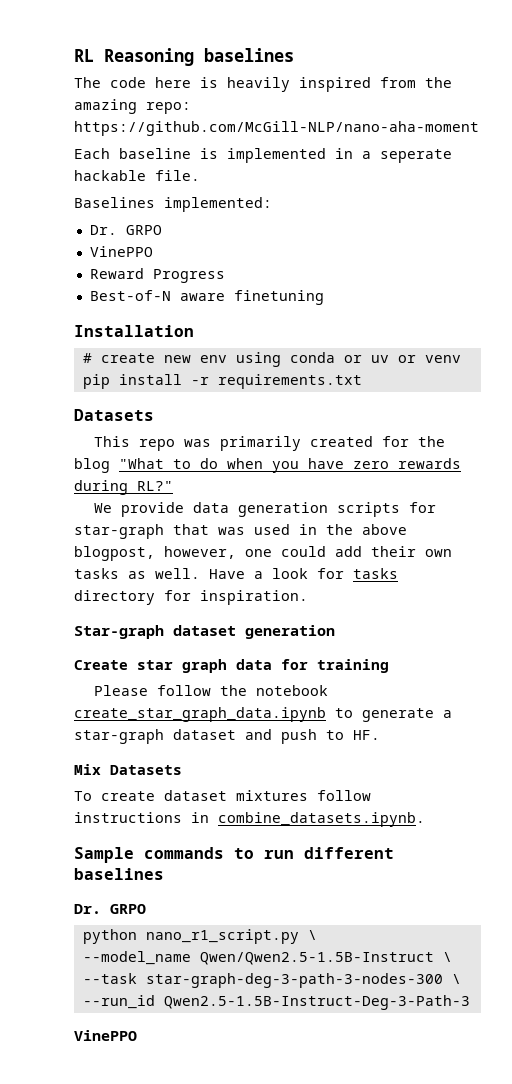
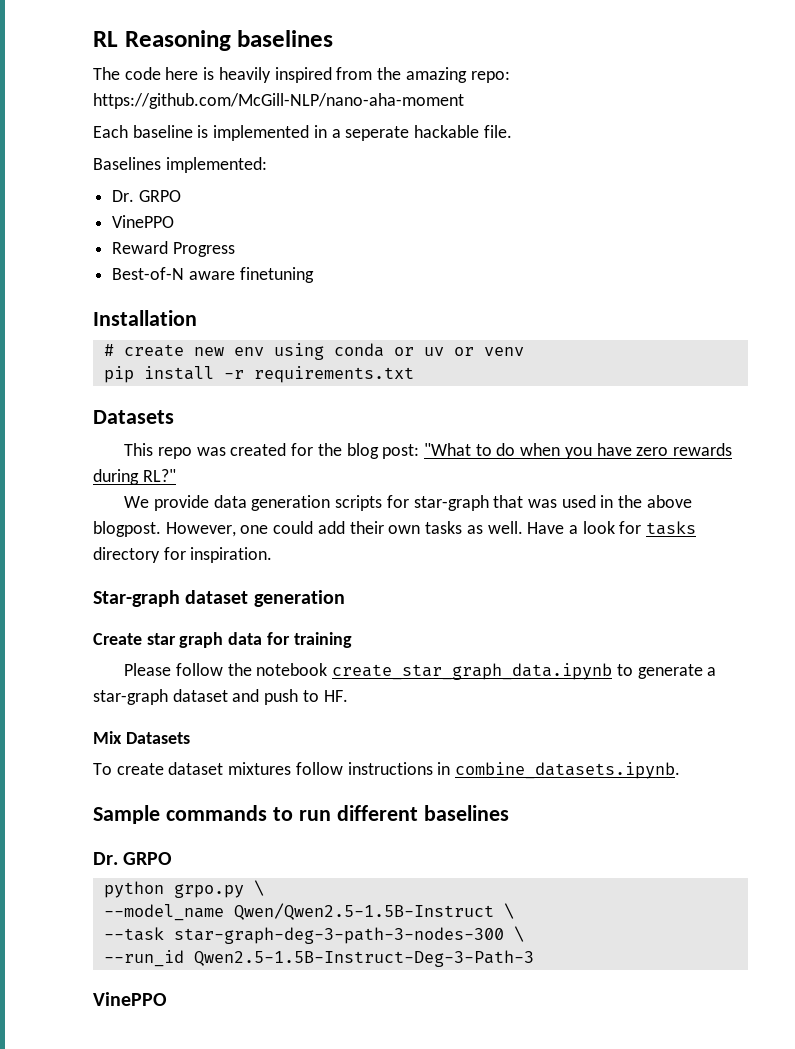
- This repo was primarily created for the blog "What to do when you have zero rewards during RL?"
+ This repo was created for the blog post: "What to do when you have zero rewards during RL?"
- We provide data generation scripts for star-graph that was used in the above blogpost, however, one could add their own tasks as well.
+ We provide data generation scripts for star-graph that was used in the above blogpost. However, one could add their own tasks as well.
- python nano_r1_script.py \
+ python grpo.py \

